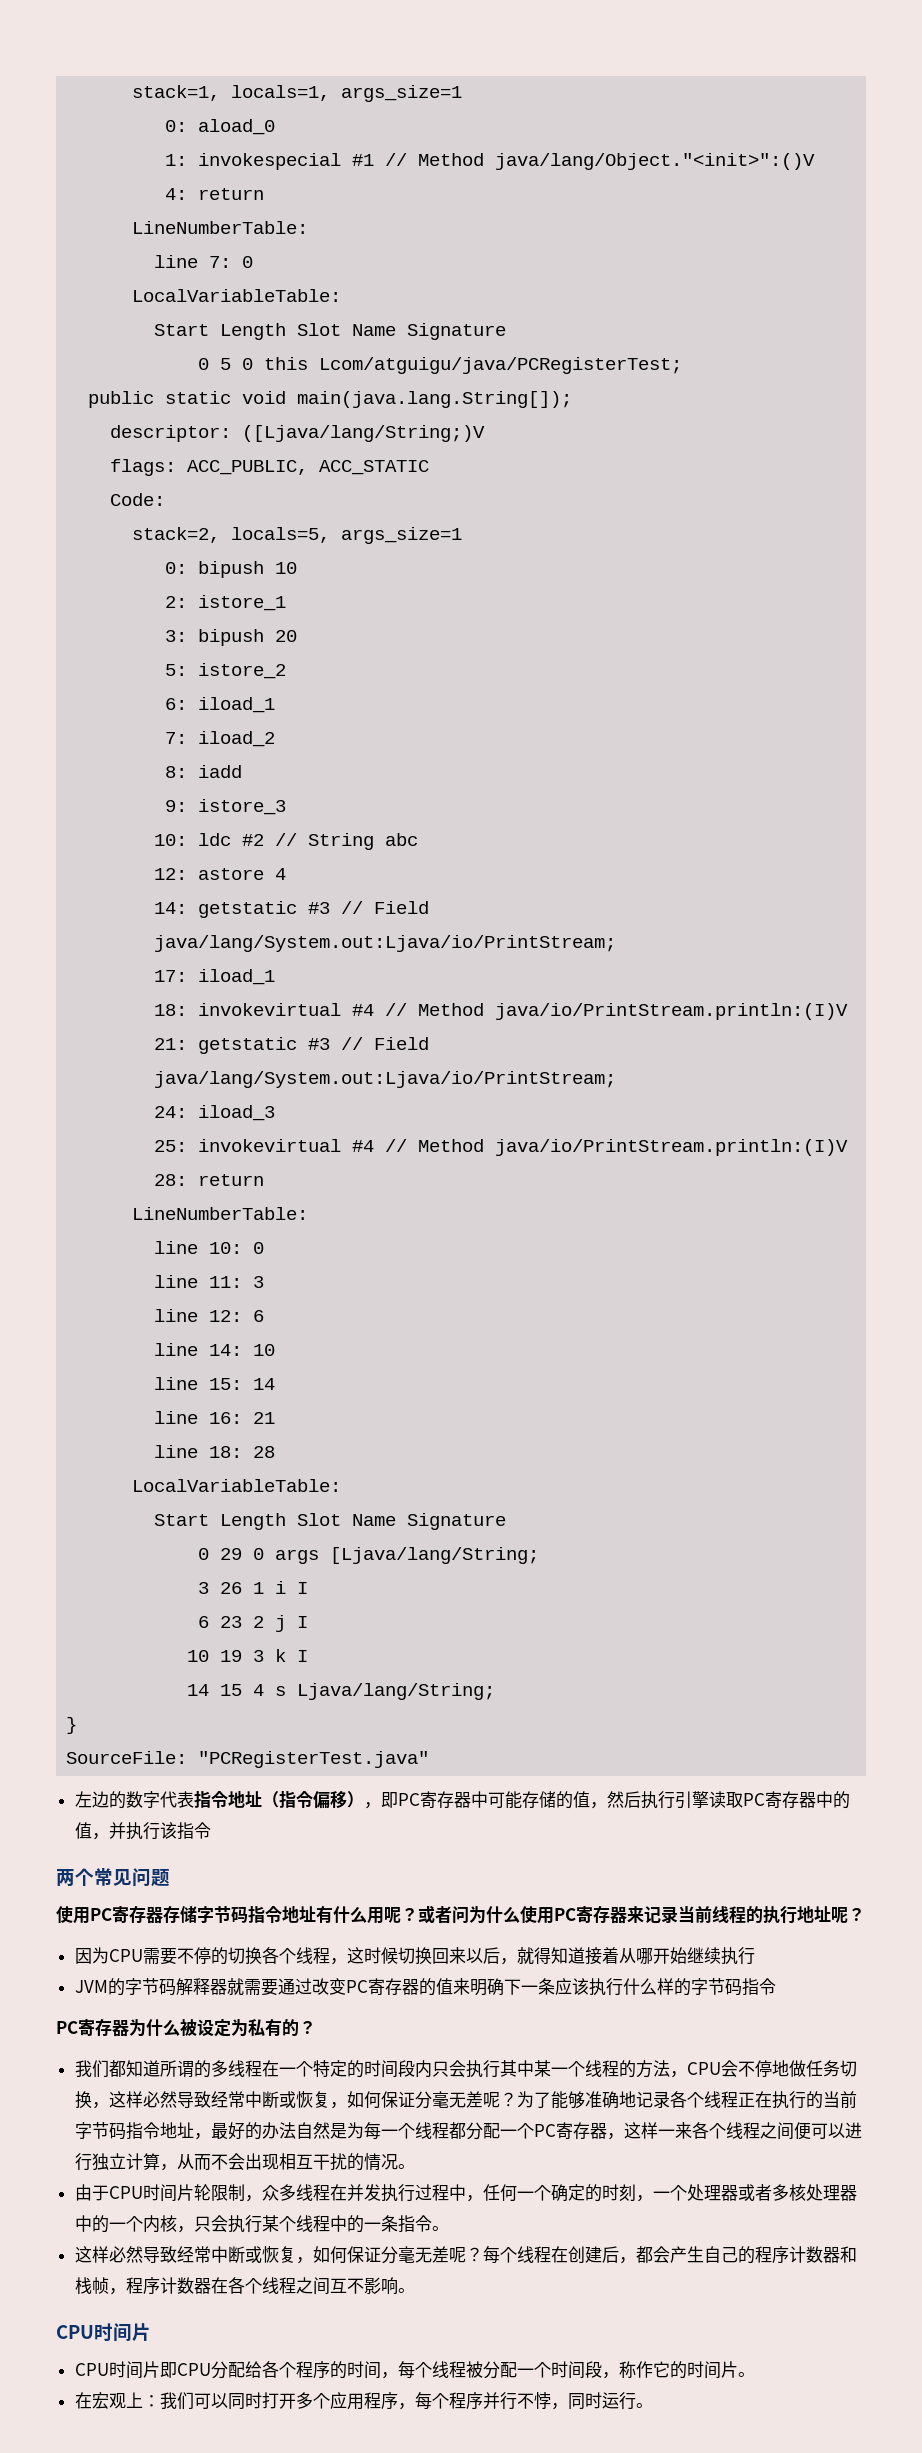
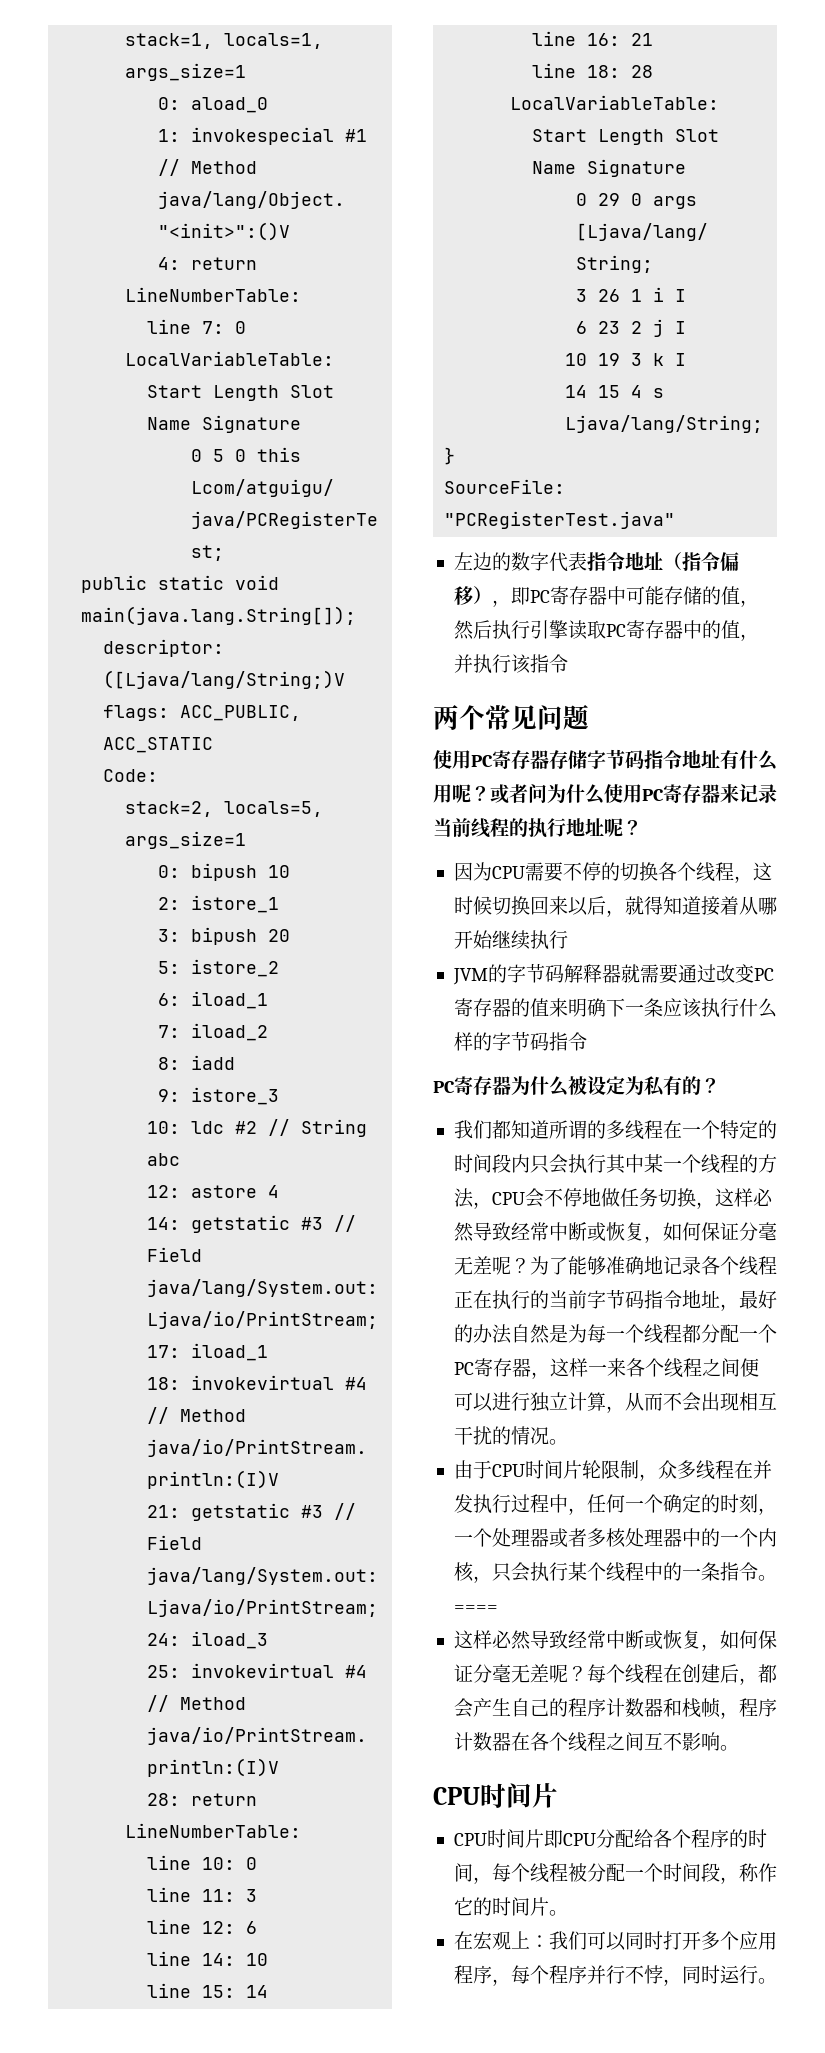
+ ====

